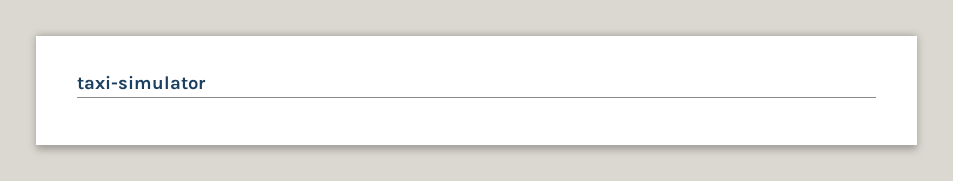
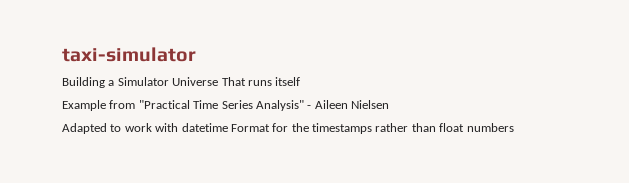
+ Building a Simulator Universe That runs itself
+ Example from "Practical Time Series Analysis" - Aileen Nielsen
+ Adapted to work with datetime Format for the timestamps rather than float numbers

